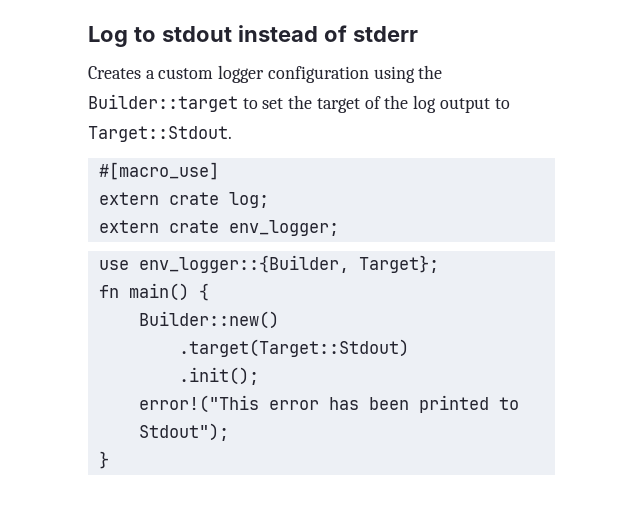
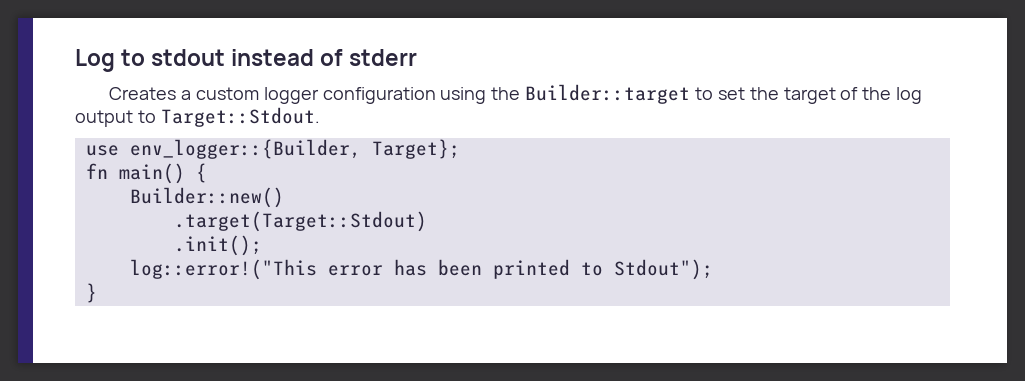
- #[macro_use]
- extern crate log;
- extern crate env_logger;
- error!("This error has been printed to Stdout");
+ log::error!("This error has been printed to Stdout");

